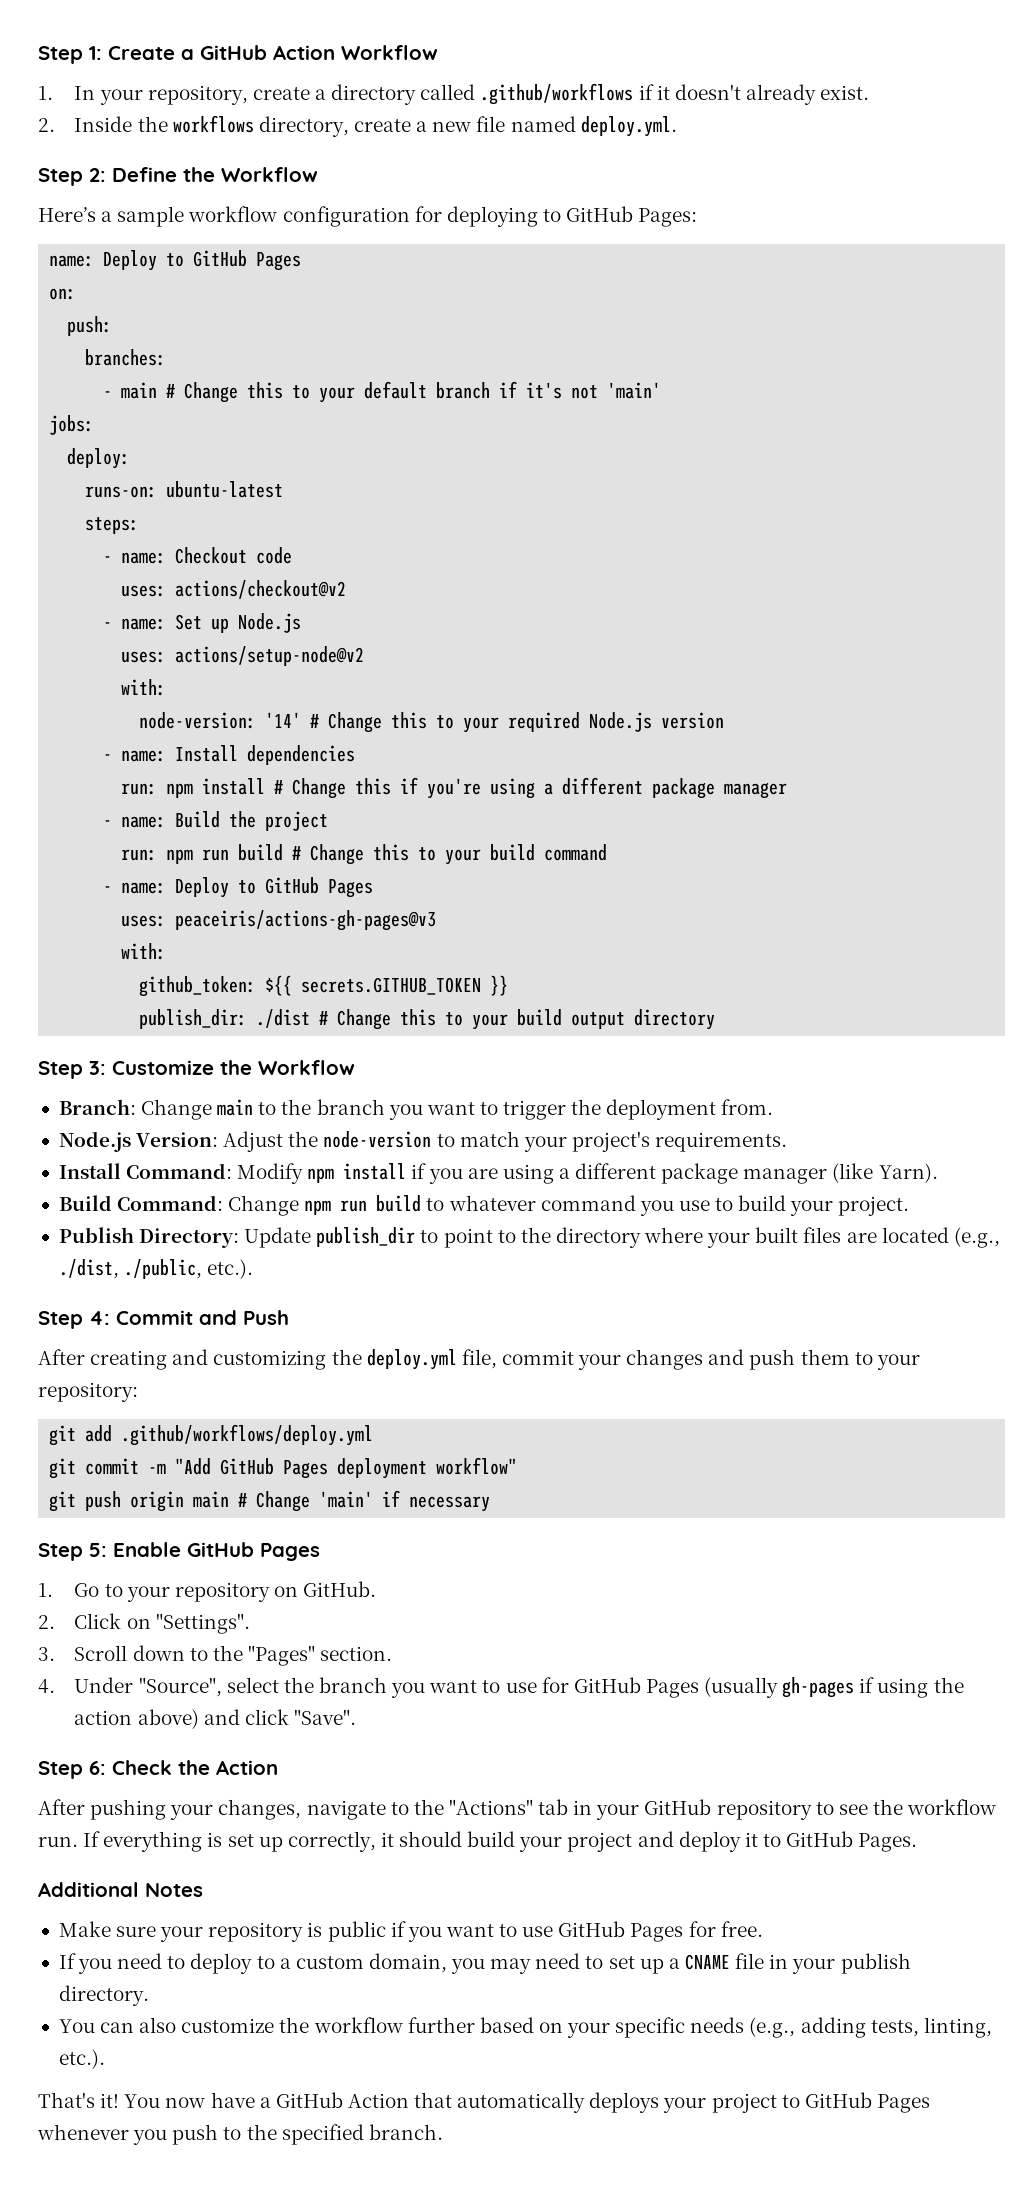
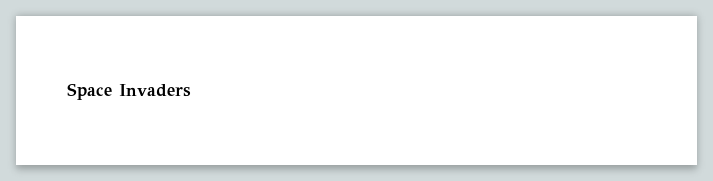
- Step 1: Create a GitHub Action Workflow
- 1. In your repository, create a directory called .github/workflows if it doesn't already exist.
- 2. Inside the workflows directory, create a new file named deploy.yml.
- Step 2: Define the Workflow
- Here’s a sample workflow configuration for deploying to GitHub Pages:
- name: Deploy to GitHub Pages
- on:
- push:
- branches:
- - main # Change this to your default branch if it's not 'main'
- jobs:
- deploy:
- runs-on: ubuntu-latest
- steps:
- - name: Checkout code
- uses: actions/checkout@v2
- - name: Set up Node.js
- uses: actions/setup-node@v2
- with:
- node-version: '14' # Change this to your required Node.js version
- - name: Install dependencies
- run: npm install # Change this if you're using a different package manager
- - name: Build the project
- run: npm run build # Change this to your build command
- - name: Deploy to GitHub Pages
- uses: peaceiris/actions-gh-pages@v3
- with:
- github_token: ${{ secrets.GITHUB_TOKEN }}
- publish_dir: ./dist # Change this to your build output directory
- Step 3: Customize the Workflow
- Branch: Change main to the branch you want to trigger the deployment from.
- Node.js Version: Adjust the node-version to match your project's requirements.
- Install Command: Modify npm install if you are using a different package manager (like Yarn).
- Build Command: Change npm run build to whatever command you use to build your project.
- Publish Directory: Update publish_dir to point to the directory where your built files are located (e.g., ./dist, ./public, etc.).
- Step 4: Commit and Push
- After creating and customizing the deploy.yml file, commit your changes and push them to your repository:
- git add .github/workflows/deploy.yml
- git commit -m "Add GitHub Pages deployment workflow"
- git push origin main # Change 'main' if necessary
- Step 5: Enable GitHub Pages
- 1. Go to your repository on GitHub.
- 2. Click on "Settings".
- 3. Scroll down to the "Pages" section.
- 4. Under "Source", select the branch you want to use for GitHub Pages (usually gh-pages if using the action above) and click "Save".
- Step 6: Check the Action
- After pushing your changes, navigate to the "Actions" tab in your GitHub repository to see the workflow run. If everything is set up correctly, it should build your project and deploy it to GitHub Pages.
- Additional Notes
- Make sure your repository is public if you want to use GitHub Pages for free.
- If you need to deploy to a custom domain, you may need to set up a CNAME file in your publish directory.
- You can also customize the workflow further based on your specific needs (e.g., adding tests, linting, etc.).
- That's it! You now have a GitHub Action that automatically deploys your project to GitHub Pages whenever you push to the specified branch.
+ Space Invaders

